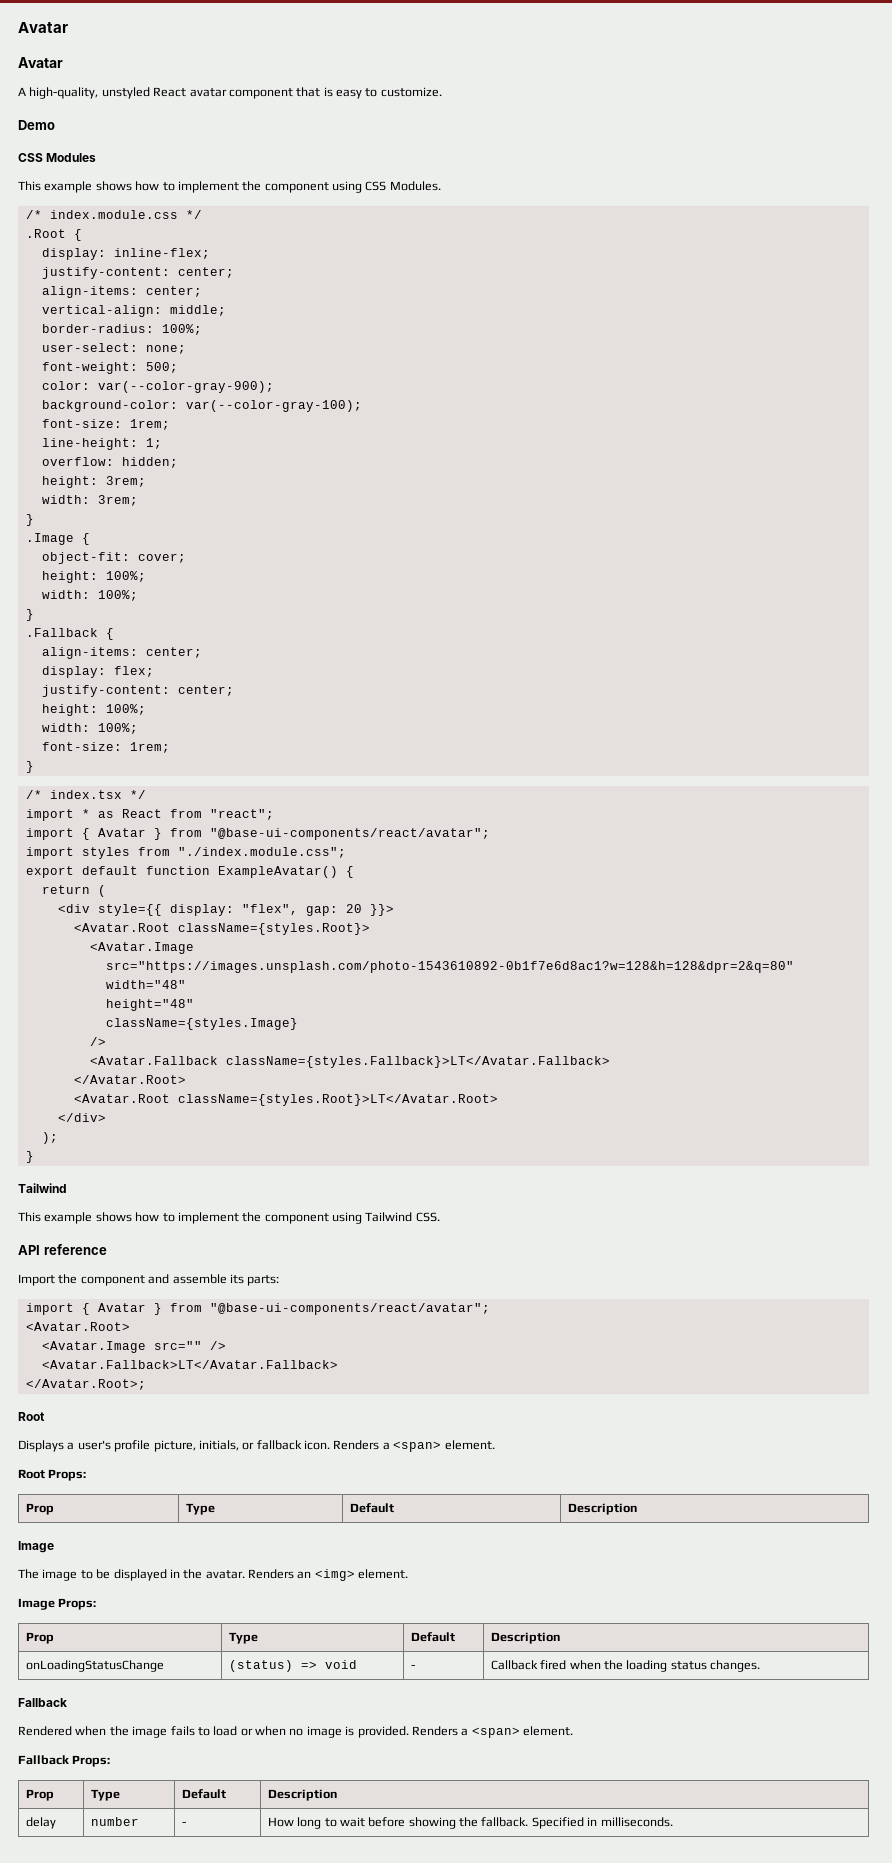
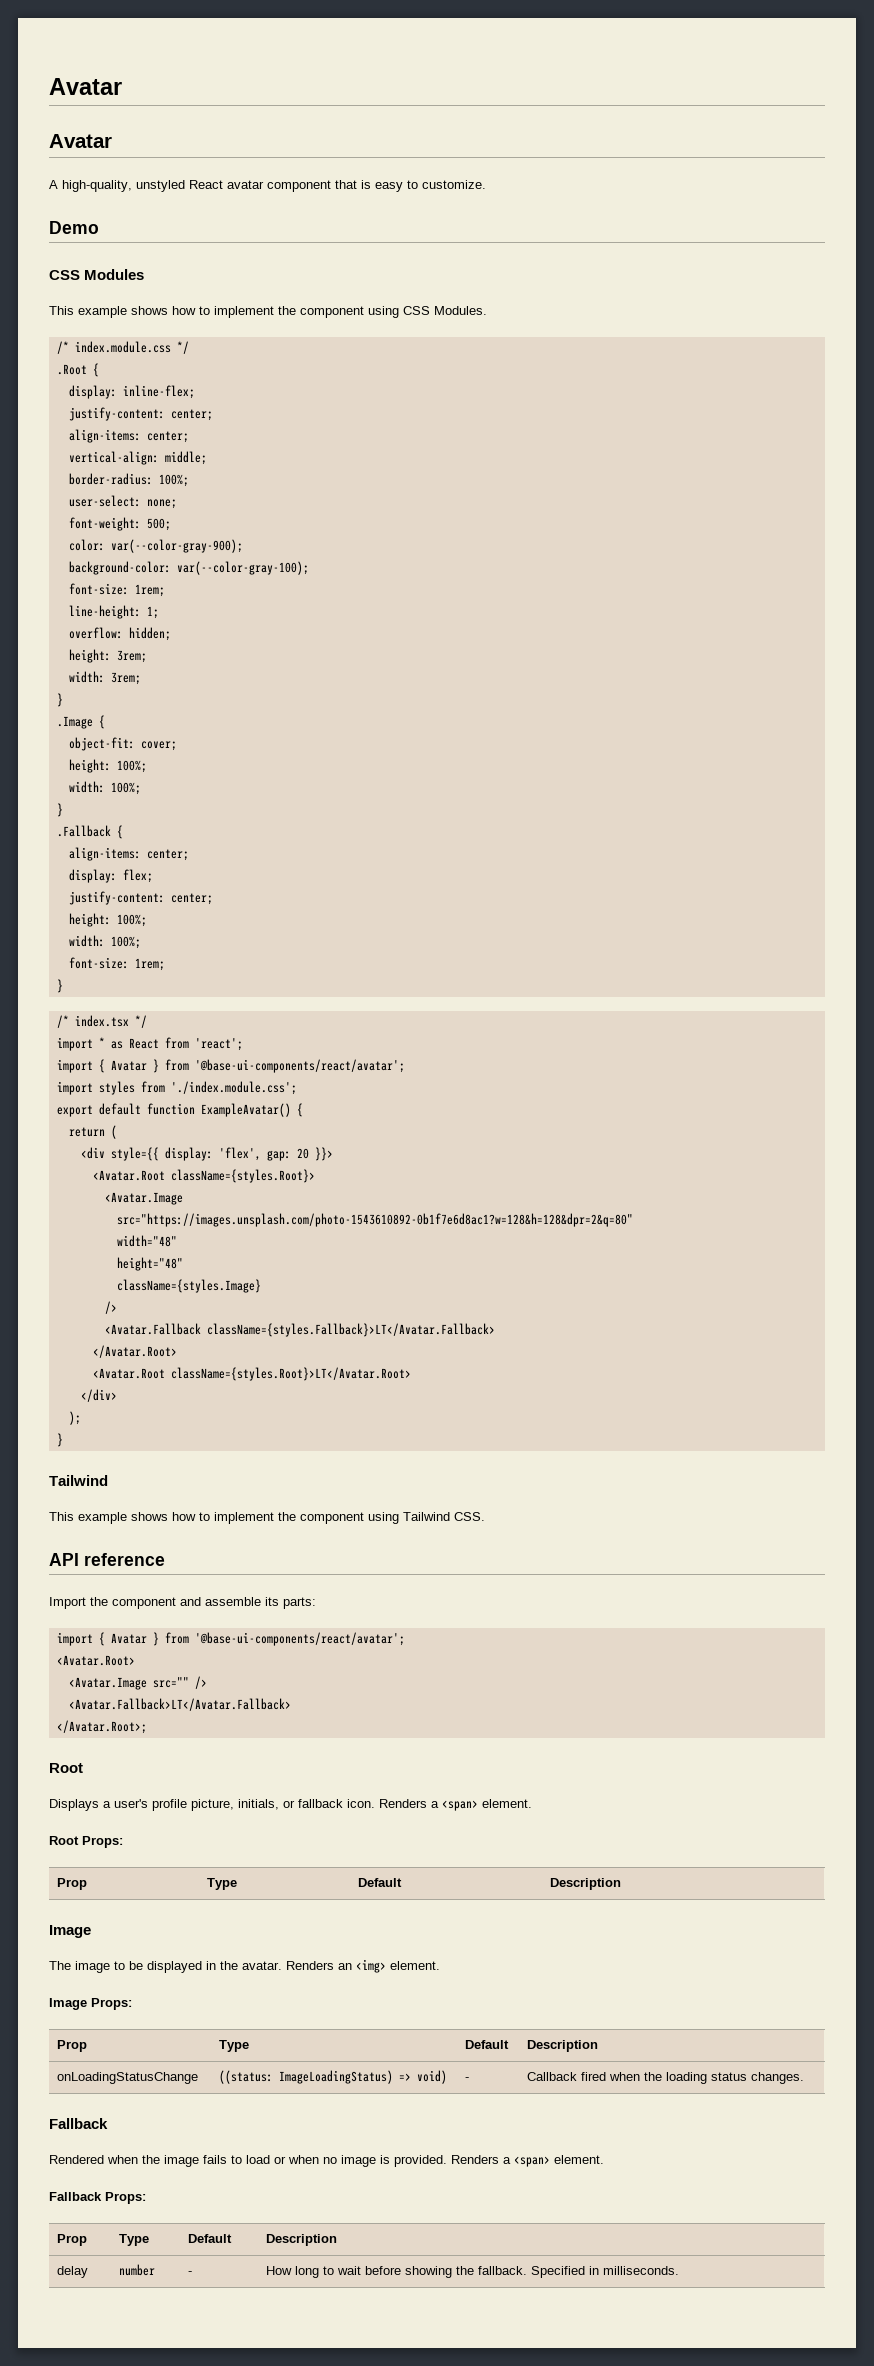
- import * as React from "react";
- import { Avatar } from "@base-ui-components/react/avatar";
+ import * as React from 'react';
+ import { Avatar } from '@base-ui-components/react/avatar';
- import styles from "./index.module.css";
+ import styles from './index.module.css';
- <div style={{ display: "flex", gap: 20 }}>
+ <div style={{ display: 'flex', gap: 20 }}>
  Import the component and assemble its parts:
- import { Avatar } from "@base-ui-components/react/avatar";
+ import { Avatar } from '@base-ui-components/react/avatar';
- onLoadingStatusChange | (status) => void | - | Callback fired when the loading status changes.
+ onLoadingStatusChange | ((status: ImageLoadingStatus) => void) | - | Callback fired when the loading status changes.

